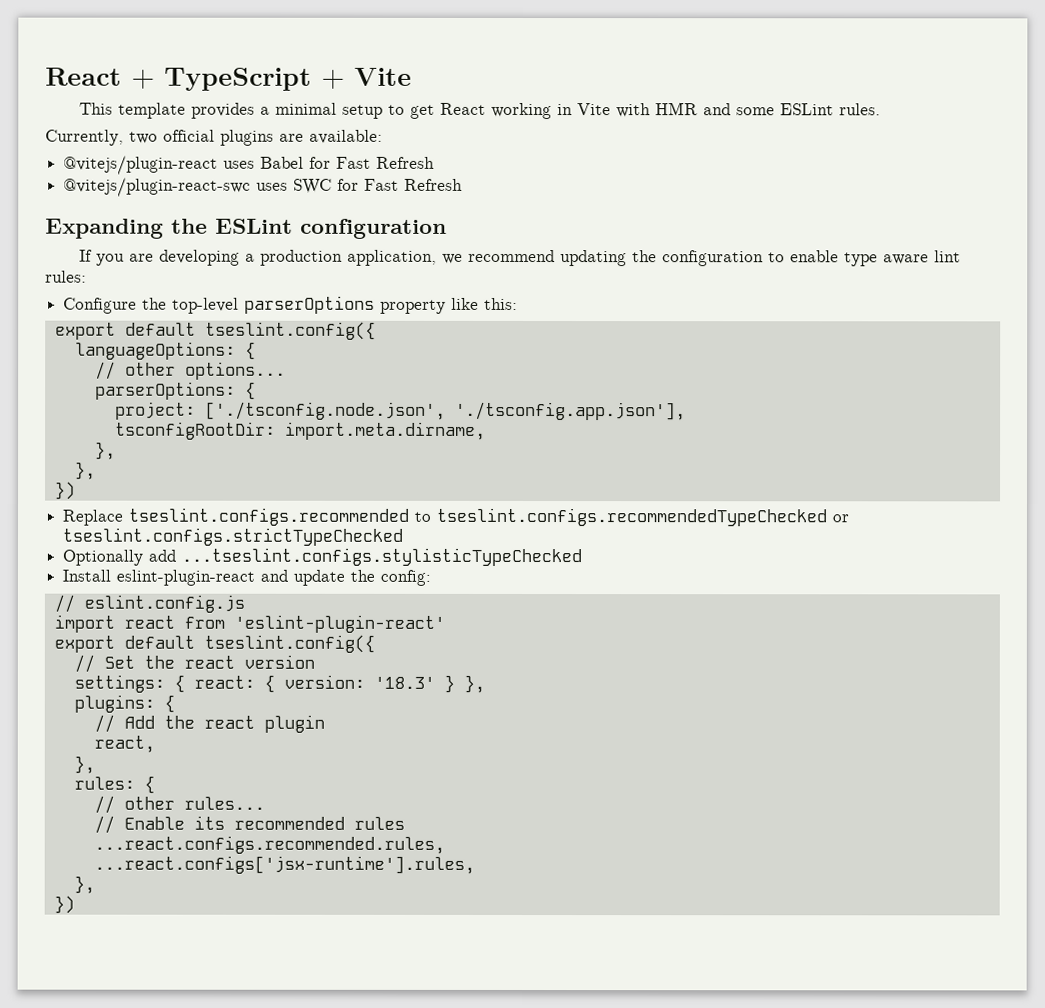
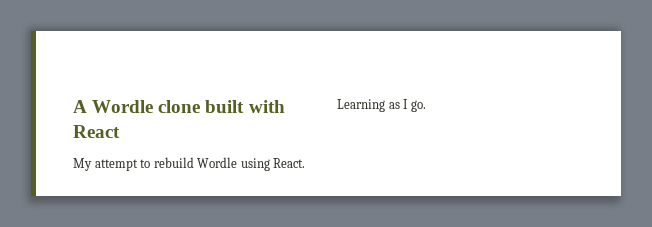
- React + TypeScript + Vite
- This template provides a minimal setup to get React working in Vite with HMR and some ESLint rules.
- Currently, two official plugins are available:
- @vitejs/plugin-react uses Babel for Fast Refresh
- @vitejs/plugin-react-swc uses SWC for Fast Refresh
- Expanding the ESLint configuration
- If you are developing a production application, we recommend updating the configuration to enable type aware lint rules:
- Configure the top-level parserOptions property like this:
- export default tseslint.config({
- languageOptions: {
- // other options...
- parserOptions: {
- project: ['./tsconfig.node.json', './tsconfig.app.json'],
- tsconfigRootDir: import.meta.dirname,
- },
- },
- })
- Replace tseslint.configs.recommended to tseslint.configs.recommendedTypeChecked or tseslint.configs.strictTypeChecked
- Optionally add ...tseslint.configs.stylisticTypeChecked
- Install eslint-plugin-react and update the config:
- // eslint.config.js
- import react from 'eslint-plugin-react'
- export default tseslint.config({
- // Set the react version
- settings: { react: { version: '18.3' } },
- plugins: {
- // Add the react plugin
- react,
- },
- rules: {
- // other rules...
- // Enable its recommended rules
- ...react.configs.recommended.rules,
- ...react.configs['jsx-runtime'].rules,
- },
- })
+ A Wordle clone built with React
+ My attempt to rebuild Wordle using React. Learning as I go.

